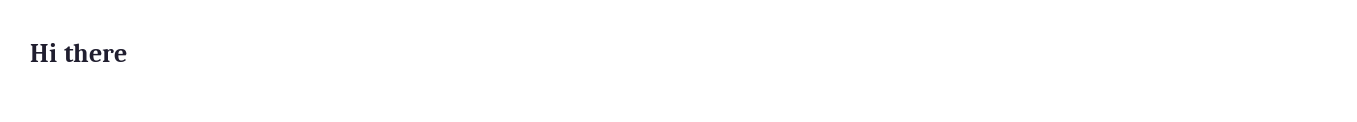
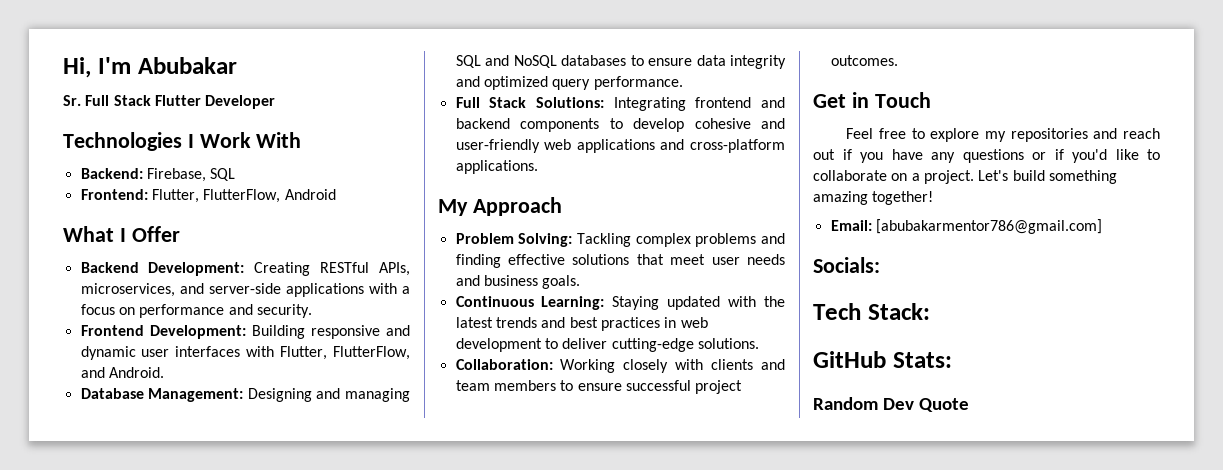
- Hi there
+ Hi, I'm Abubakar
+ Sr. Full Stack Flutter Developer
+ Technologies I Work With
+ Backend: Firebase, SQL
+ Frontend: Flutter, FlutterFlow, Android
+ What I Offer
+ Backend Development: Creating RESTful APIs, microservices, and server-side applications with a focus on performance and security.
+ Frontend Development: Building responsive and dynamic user interfaces with Flutter, FlutterFlow, and Android.
+ Database Management: Designing and managing SQL and NoSQL databases to ensure data integrity and optimized query performance.
+ Full Stack Solutions: Integrating frontend and backend components to develop cohesive and user-friendly web applications and cross-platform applications.
+ My Approach
+ Problem Solving: Tackling complex problems and finding effective solutions that meet user needs and business goals.
+ Continuous Learning: Staying updated with the latest trends and best practices in web development to deliver cutting-edge solutions.
+ Collaboration: Working closely with clients and team members to ensure successful project outcomes.
+ Get in Touch
+ Feel free to explore my repositories and reach out if you have any questions or if you'd like to collaborate on a project. Let's build something amazing together!
+ Email: [abubakarmentor786@gmail.com]
+ Socials:
+ Tech Stack:
+ GitHub Stats:
+ Random Dev Quote

